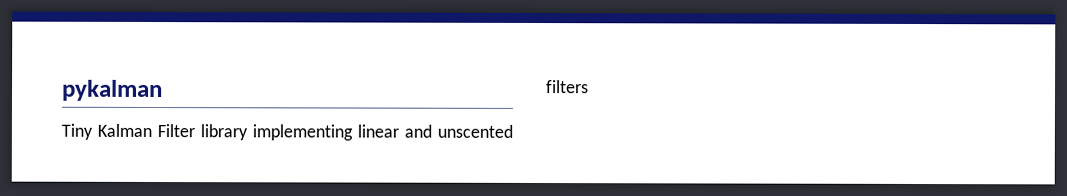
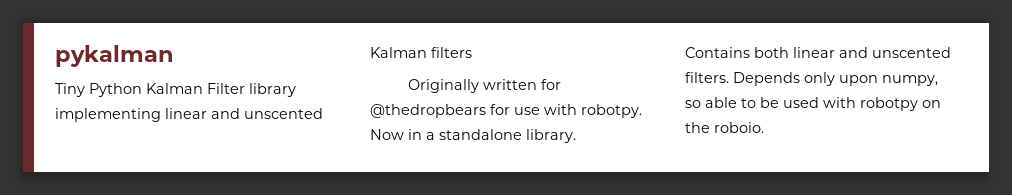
- Tiny Kalman Filter library implementing linear and unscented filters
+ Tiny Python Kalman Filter library implementing linear and unscented Kalman filters
+ Originally written for @thedropbears for use with robotpy. Now in a standalone library. Contains both linear and unscented filters. Depends only upon numpy, so able to be used with robotpy on the roboio.

